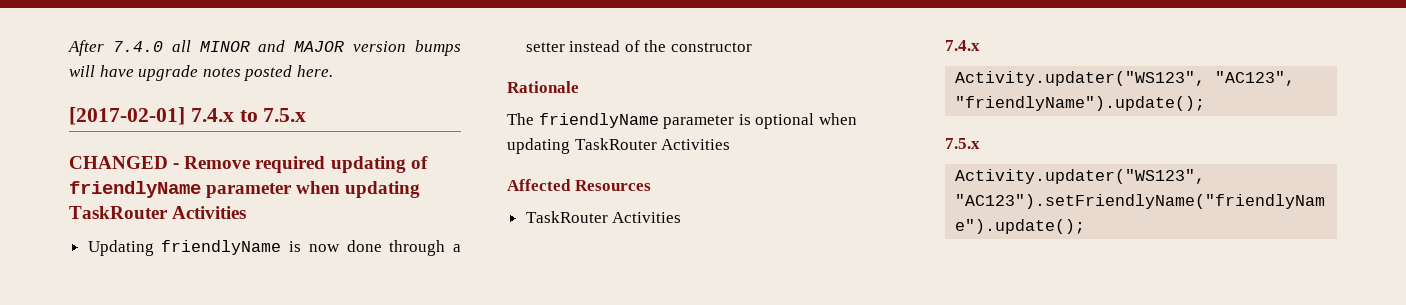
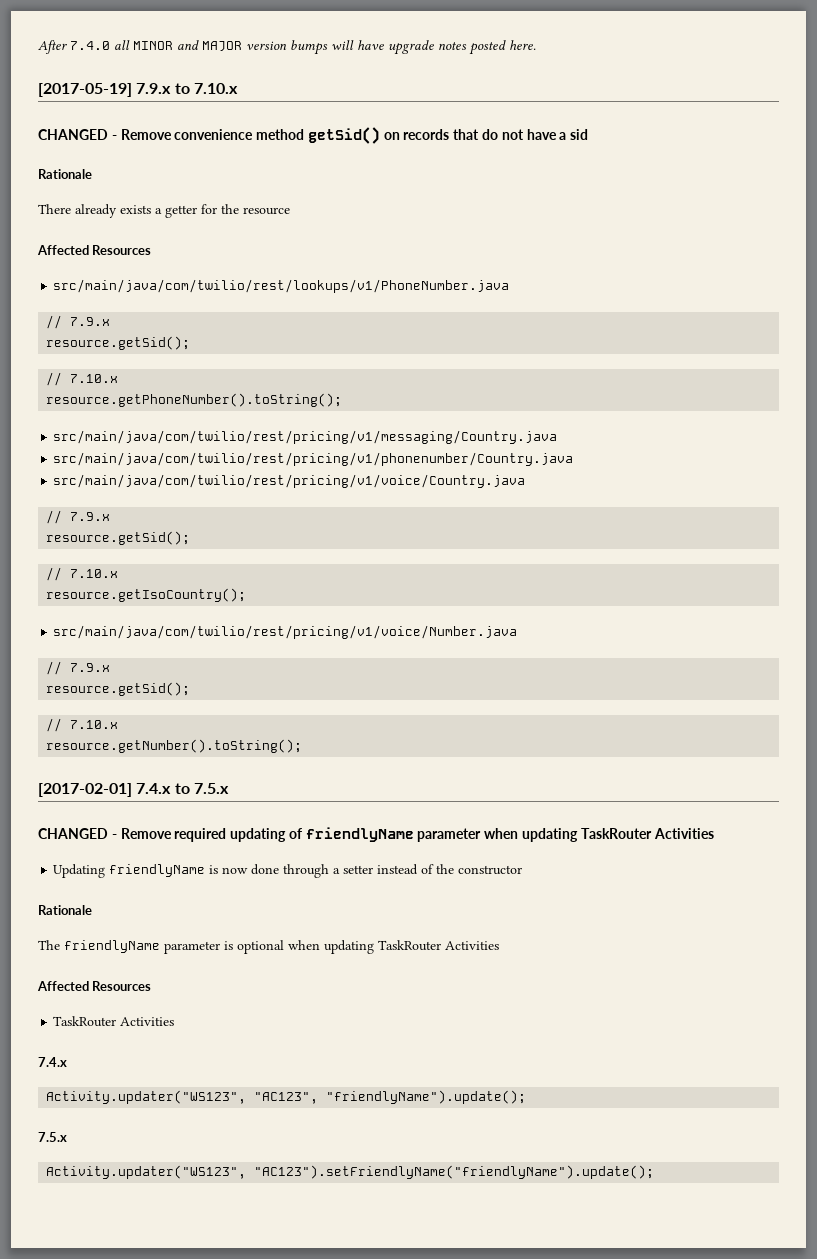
+ [2017-05-19] 7.9.x to 7.10.x
+ CHANGED - Remove convenience method getSid() on records that do not have a sid
+ Rationale
+ There already exists a getter for the resource
+ Affected Resources
+ src/main/java/com/twilio/rest/lookups/v1/PhoneNumber.java
+ // 7.9.x
+ resource.getSid();
+ // 7.10.x
+ resource.getPhoneNumber().toString();
+ src/main/java/com/twilio/rest/pricing/v1/messaging/Country.java
+ src/main/java/com/twilio/rest/pricing/v1/phonenumber/Country.java
+ src/main/java/com/twilio/rest/pricing/v1/voice/Country.java
+ // 7.9.x
+ resource.getSid();
+ // 7.10.x
+ resource.getIsoCountry();
+ src/main/java/com/twilio/rest/pricing/v1/voice/Number.java
+ // 7.9.x
+ resource.getSid();
+ // 7.10.x
+ resource.getNumber().toString();

